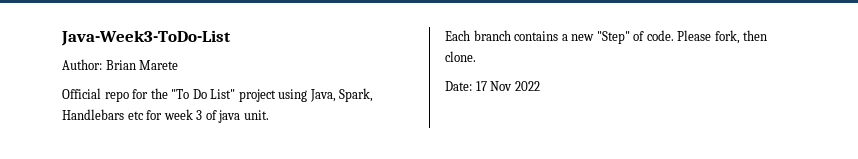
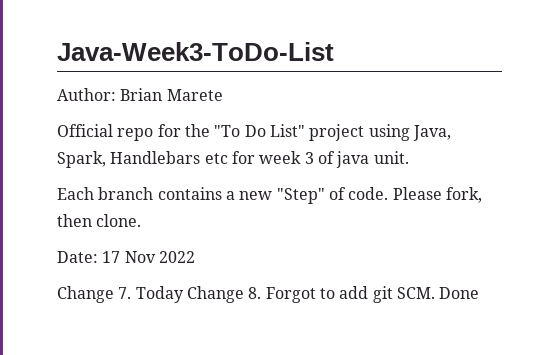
+ Change 7. Today Change 8. Forgot to add git SCM. Done

